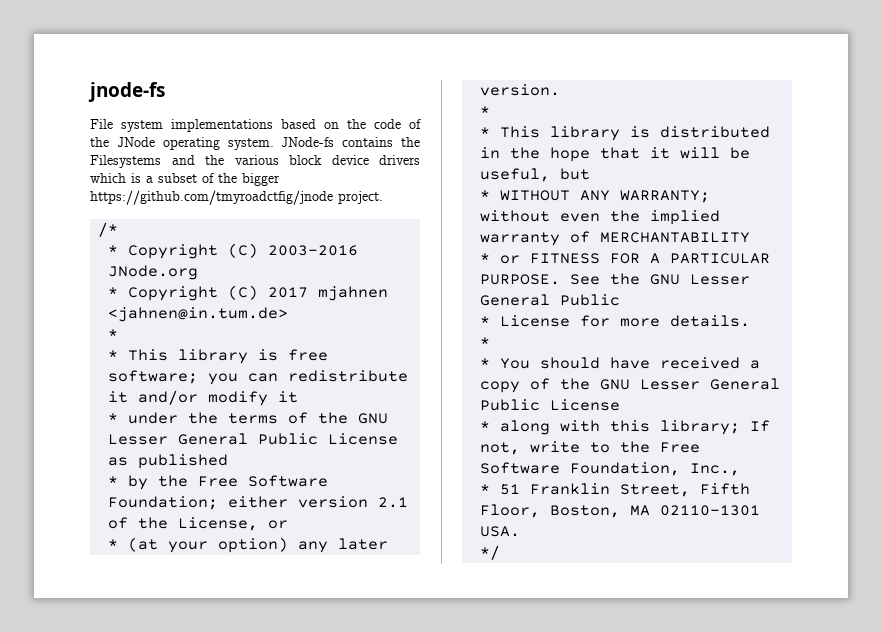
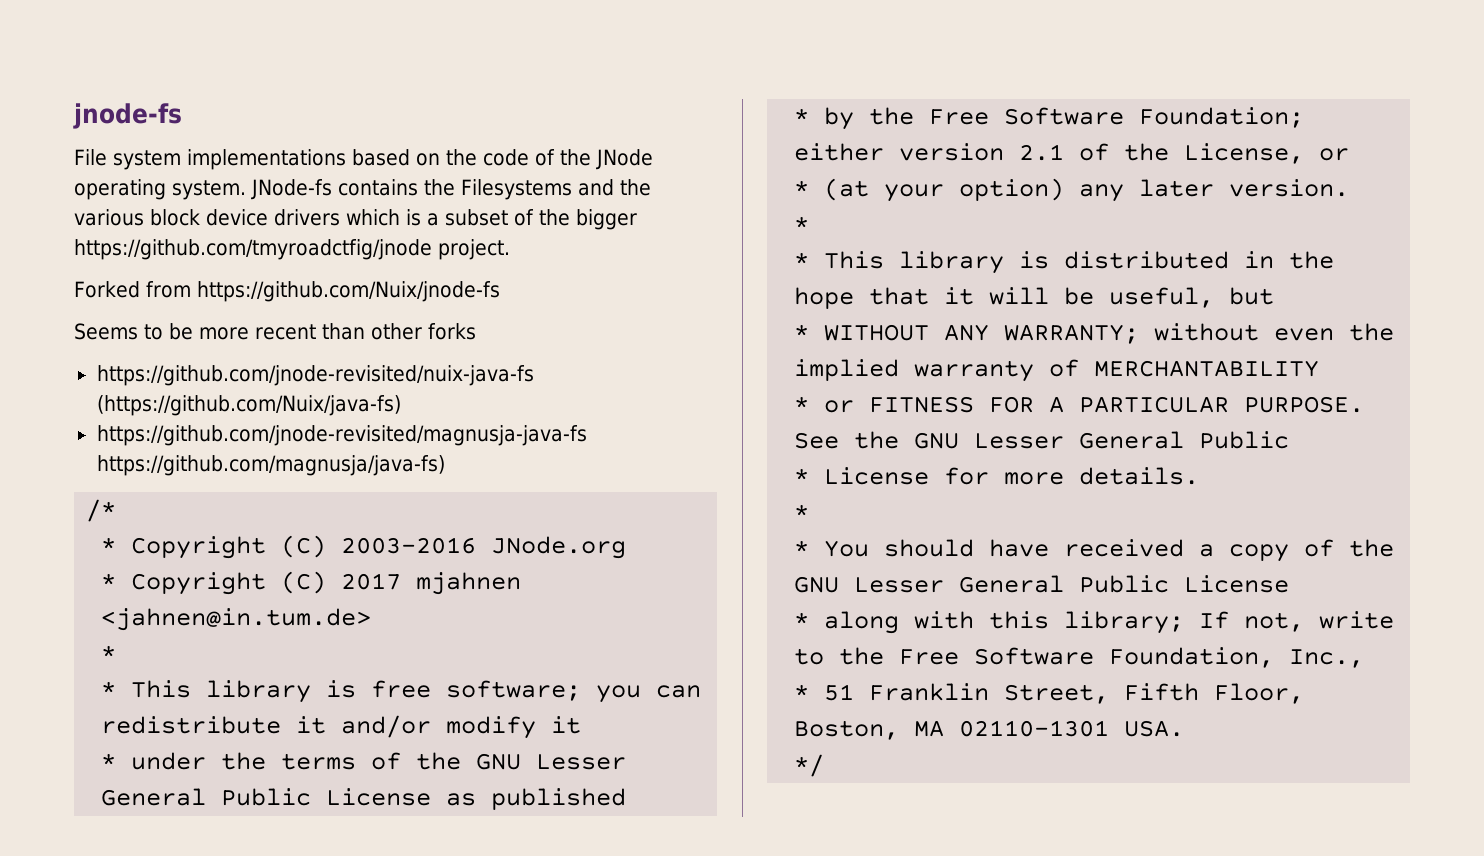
+ Forked from https://github.com/Nuix/jnode-fs
+ Seems to be more recent than other forks
+ https://github.com/jnode-revisited/nuix-java-fs (https://github.com/Nuix/java-fs)
+ https://github.com/jnode-revisited/magnusja-java-fs https://github.com/magnusja/java-fs)

